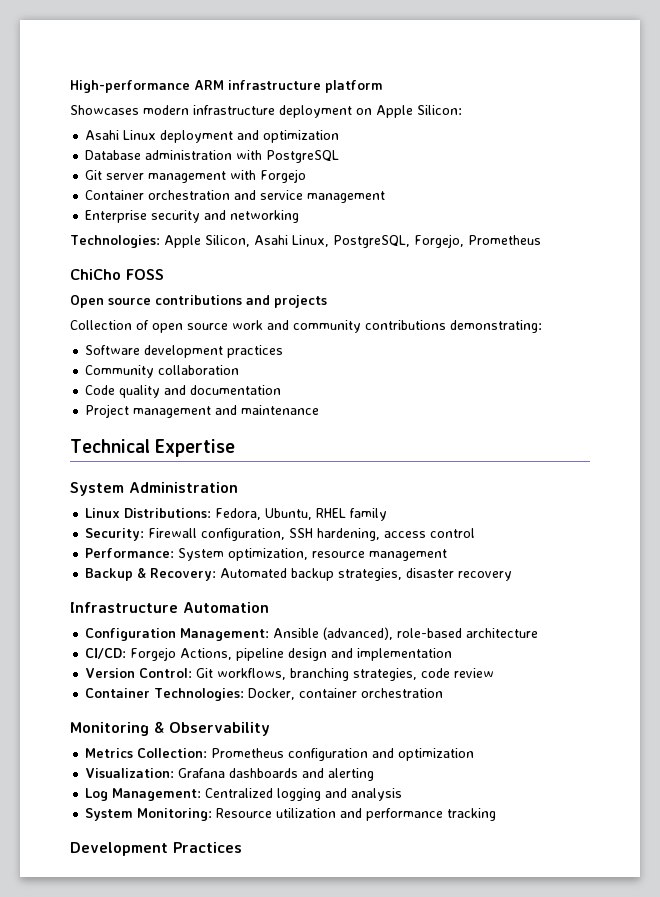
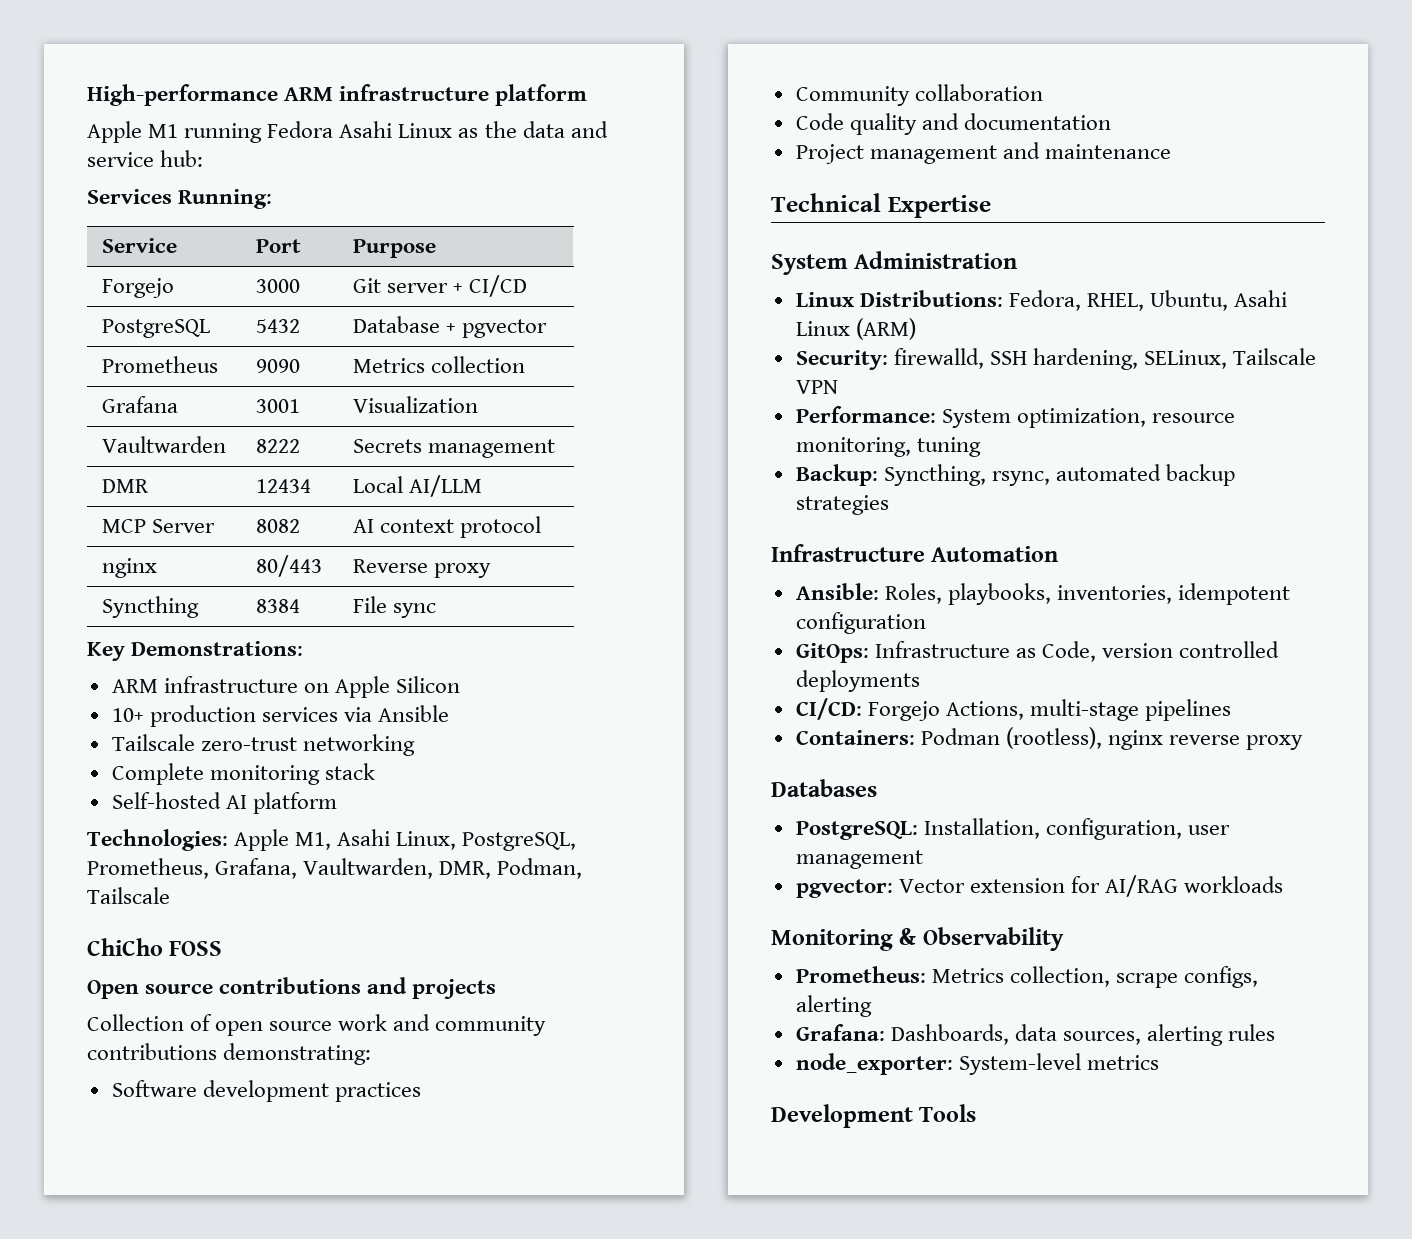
- Showcases modern infrastructure deployment on Apple Silicon:
- Asahi Linux deployment and optimization
- Database administration with PostgreSQL
- Git server management with Forgejo
- Container orchestration and service management
- Enterprise security and networking
+ Apple M1 running Fedora Asahi Linux as the data and service hub:
+ Services Running:
+ Service | Port | Purpose
+ Forgejo | 3000 | Git server + CI/CD
+ PostgreSQL | 5432 | Database + pgvector
+ Prometheus | 9090 | Metrics collection
+ Grafana | 3001 | Visualization
+ Vaultwarden | 8222 | Secrets management
+ DMR | 12434 | Local AI/LLM
+ MCP Server | 8082 | AI context protocol
+ nginx | 80/443 | Reverse proxy
+ Syncthing | 8384 | File sync
+ Key Demonstrations:
+ ARM infrastructure on Apple Silicon
+ 10+ production services via Ansible
+ Tailscale zero-trust networking
+ Complete monitoring stack
+ Self-hosted AI platform
- Technologies: Apple Silicon, Asahi Linux, PostgreSQL, Forgejo, Prometheus
+ Technologies: Apple M1, Asahi Linux, PostgreSQL, Prometheus, Grafana, Vaultwarden, DMR, Podman, Tailscale
- Linux Distributions: Fedora, Ubuntu, RHEL family
- Security: Firewall configuration, SSH hardening, access control
- Performance: System optimization, resource management
- Backup & Recovery: Automated backup strategies, disaster recovery
+ Linux Distributions: Fedora, RHEL, Ubuntu, Asahi Linux (ARM)
+ Security: firewalld, SSH hardening, SELinux, Tailscale VPN
+ Performance: System optimization, resource monitoring, tuning
+ Backup: Syncthing, rsync, automated backup strategies
  Infrastructure Automation
- Configuration Management: Ansible (advanced), role-based architecture
- CI/CD: Forgejo Actions, pipeline design and implementation
- Version Control: Git workflows, branching strategies, code review
- Container Technologies: Docker, container orchestration
+ Ansible: Roles, playbooks, inventories, idempotent configuration
+ GitOps: Infrastructure as Code, version controlled deployments
+ CI/CD: Forgejo Actions, multi-stage pipelines
+ Containers: Podman (rootless), nginx reverse proxy
+ Databases
+ PostgreSQL: Installation, configuration, user management
+ pgvector: Vector extension for AI/RAG workloads
  Monitoring & Observability
- Metrics Collection: Prometheus configuration and optimization
- Visualization: Grafana dashboards and alerting
- Log Management: Centralized logging and analysis
- System Monitoring: Resource utilization and performance tracking
+ Prometheus: Metrics collection, scrape configs, alerting
+ Grafana: Dashboards, data sources, alerting rules
+ node_exporter: System-level metrics
- Development Practices
+ Development Tools

